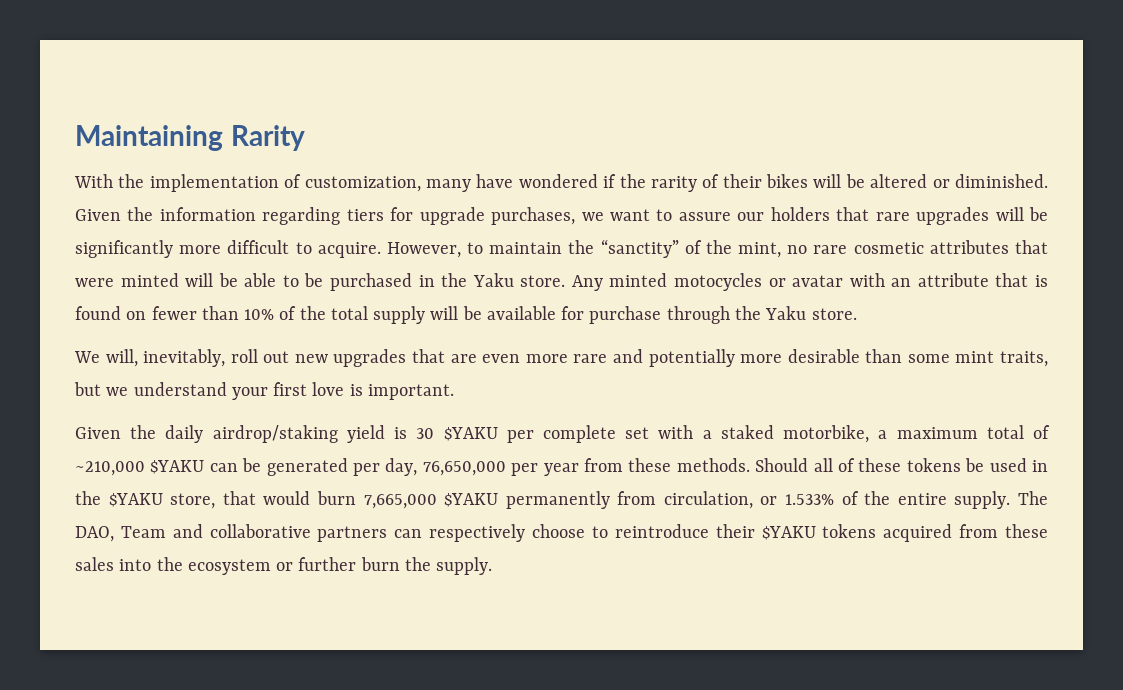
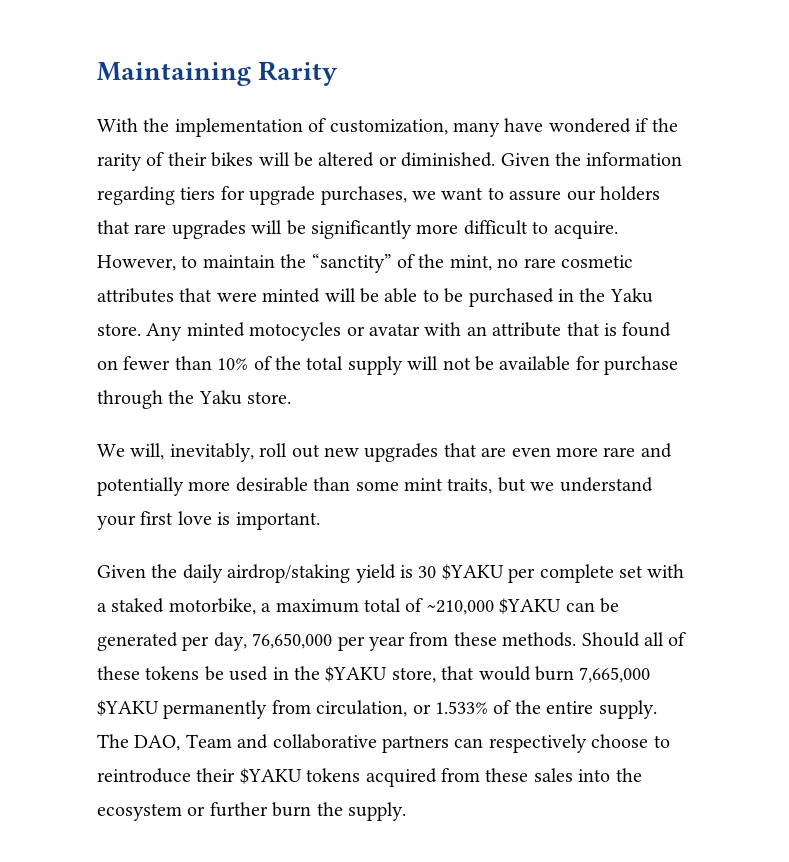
- Any minted motocycles or avatar with an attribute that is found on fewer than 10% of the total supply will be available for purchase through the Yaku store.
+ Any minted motocycles or avatar with an attribute that is found on fewer than 10% of the total supply will not be available for purchase through the Yaku store.

